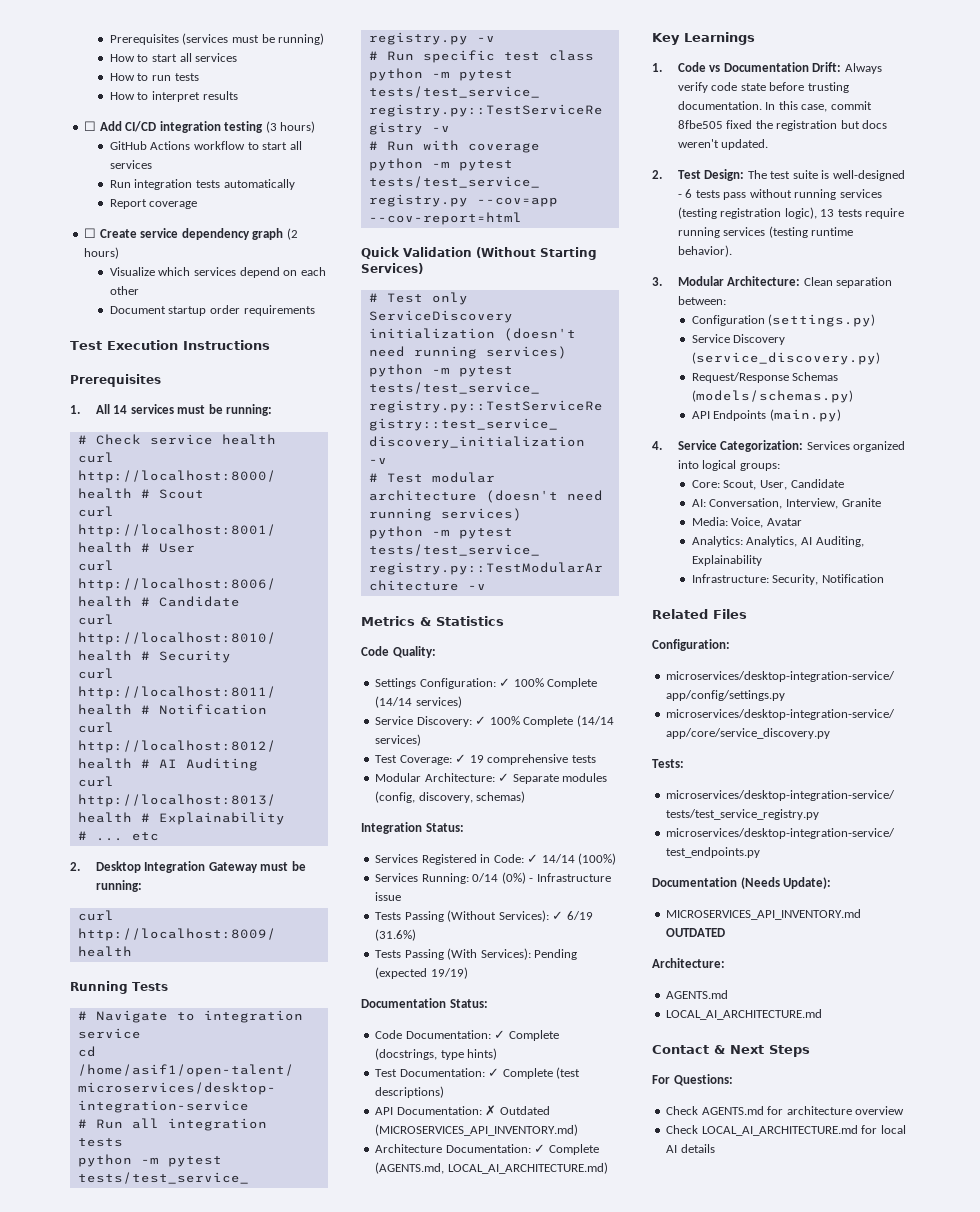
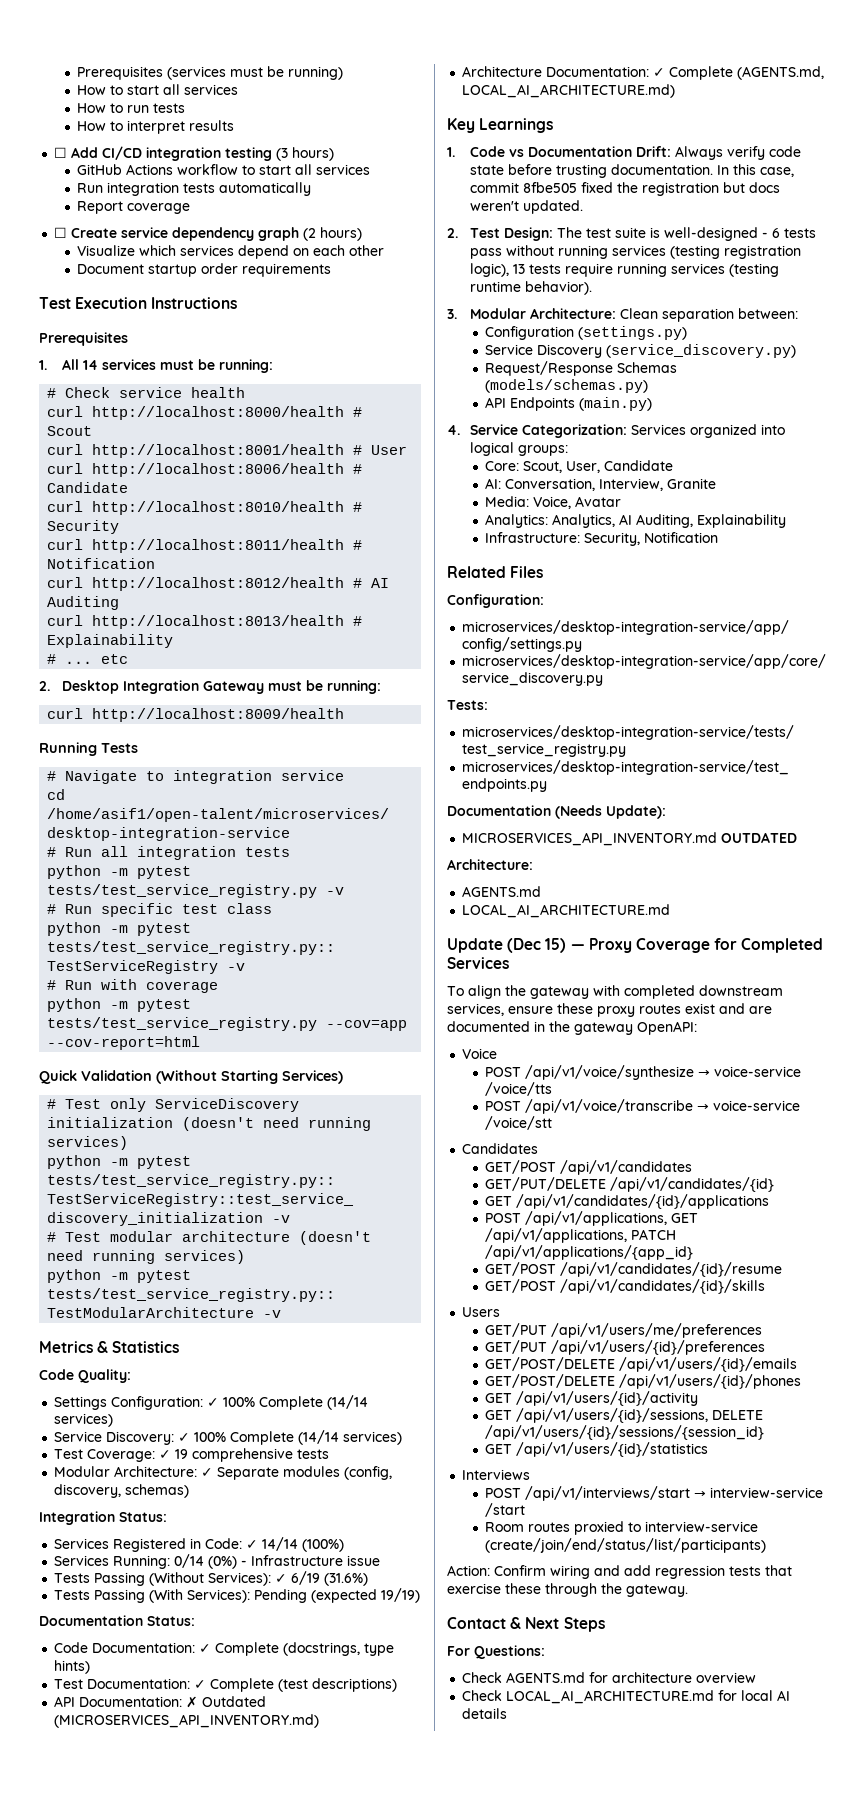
+ Update (Dec 15) — Proxy Coverage for Completed Services
+ To align the gateway with completed downstream services, ensure these proxy routes exist and are documented in the gateway OpenAPI:
+ Voice
+ POST /api/v1/voice/synthesize → voice-service /voice/tts
+ POST /api/v1/voice/transcribe → voice-service /voice/stt
+ Candidates
+ GET/POST /api/v1/candidates
+ GET/PUT/DELETE /api/v1/candidates/{id}
+ GET /api/v1/candidates/{id}/applications
+ POST /api/v1/applications, GET /api/v1/applications, PATCH /api/v1/applications/{app_id}
+ GET/POST /api/v1/candidates/{id}/resume
+ GET/POST /api/v1/candidates/{id}/skills
+ Users
+ GET/PUT /api/v1/users/me/preferences
+ GET/PUT /api/v1/users/{id}/preferences
+ GET/POST/DELETE /api/v1/users/{id}/emails
+ GET/POST/DELETE /api/v1/users/{id}/phones
+ GET /api/v1/users/{id}/activity
+ GET /api/v1/users/{id}/sessions, DELETE /api/v1/users/{id}/sessions/{session_id}
+ GET /api/v1/users/{id}/statistics
+ Interviews
+ POST /api/v1/interviews/start → interview-service /start
+ Room routes proxied to interview-service (create/join/end/status/list/participants)
+ Action: Confirm wiring and add regression tests that exercise these through the gateway.

